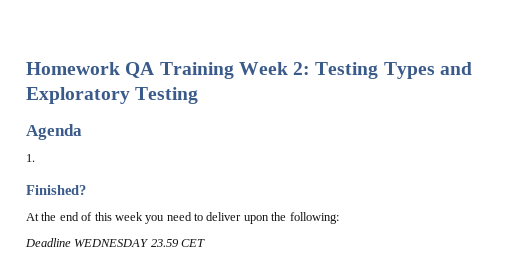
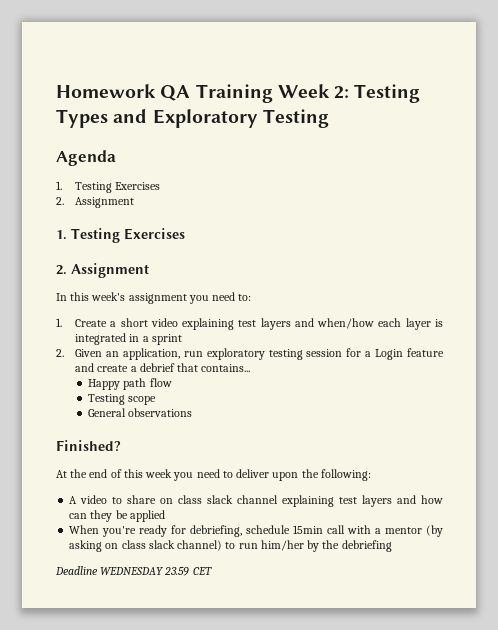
  Agenda
- 1.
+ 1. Testing Exercises
+ 2. Assignment
+ 1. Testing Exercises
+ 2. Assignment
+ In this week's assignment you need to:
+ 1. Create a short video explaining test layers and when/how each layer is integrated in a sprint
+ 2. Given an application, run exploratory testing session for a Login feature and create a debrief that contains...
+ Happy path flow
+ Testing scope
+ General observations
+ A video to share on class slack channel explaining test layers and how can they be applied
+ When you're ready for debriefing, schedule 15min call with a mentor (by asking on class slack channel) to run him/her by the debriefing

